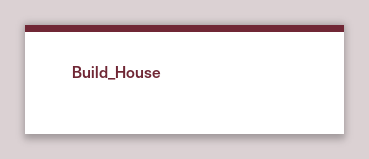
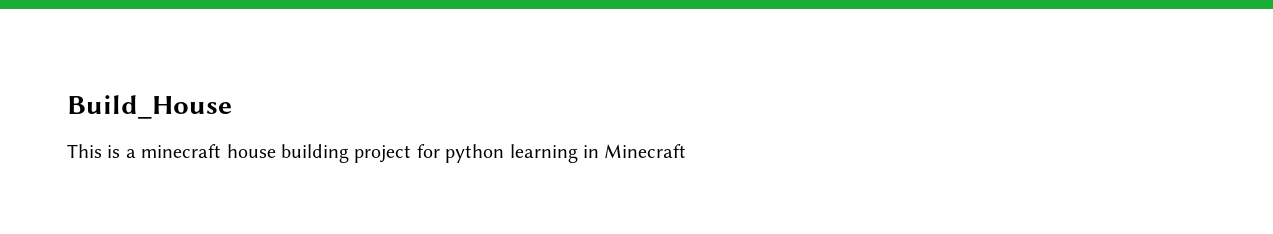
+ This is a minecraft house building project for python learning in Minecraft

